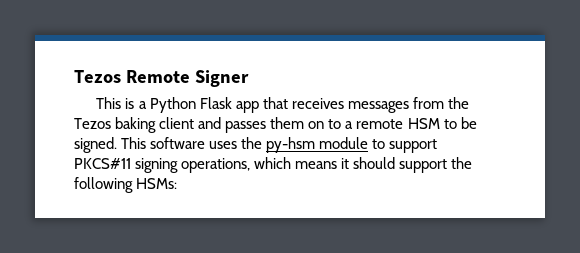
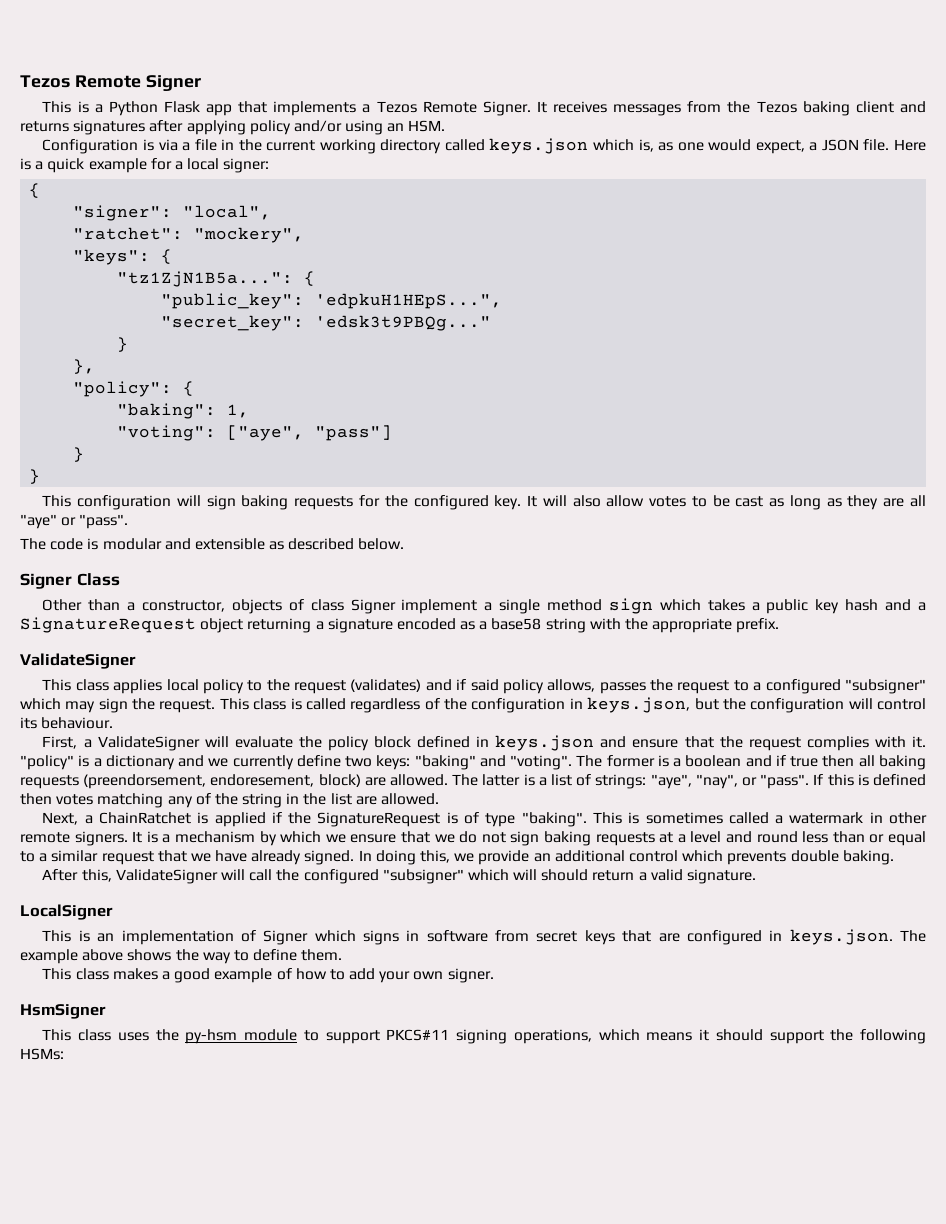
- This is a Python Flask app that receives messages from the Tezos baking client and passes them on to a remote HSM to be signed. This software uses the py-hsm module to support PKCS#11 signing operations, which means it should support the following HSMs:
+ This is a Python Flask app that implements a Tezos Remote Signer. It receives messages from the Tezos baking client and returns signatures after applying policy and/or using an HSM.
+ Configuration is via a file in the current working directory called keys.json which is, as one would expect, a JSON file. Here is a quick example for a local signer:
+ {
+ "signer": "local",
+ "ratchet": "mockery",
+ "keys": {
+ "tz1ZjN1B5a...": {
+ "public_key": 'edpkuH1HEpS...",
+ "secret_key": 'edsk3t9PBQg..."
+ }
+ },
+ "policy": {
+ "baking": 1,
+ "voting": ["aye", "pass"]
+ }
+ }
+ This configuration will sign baking requests for the configured key. It will also allow votes to be cast as long as they are all "aye" or "pass".
+ The code is modular and extensible as described below.
+ Signer Class
+ Other than a constructor, objects of class Signer implement a single method sign which takes a public key hash and a SignatureRequest object returning a signature encoded as a base58 string with the appropriate prefix.
+ ValidateSigner
+ This class applies local policy to the request (validates) and if said policy allows, passes the request to a configured "subsigner" which may sign the request. This class is called regardless of the configuration in keys.json, but the configuration will control its behaviour.
+ First, a ValidateSigner will evaluate the policy block defined in keys.json and ensure that the request complies with it. "policy" is a dictionary and we currently define two keys: "baking" and "voting". The former is a boolean and if true then all baking requests (preendorsement, endoresement, block) are allowed. The latter is a list of strings: "aye", "nay", or "pass". If this is defined then votes matching any of the string in the list are allowed.
+ Next, a ChainRatchet is applied if the SignatureRequest is of type "baking". This is sometimes called a watermark in other remote signers. It is a mechanism by which we ensure that we do not sign baking requests at a level and round less than or equal to a similar request that we have already signed. In doing this, we provide an additional control which prevents double baking.
+ After this, ValidateSigner will call the configured "subsigner" which will should return a valid signature.
+ LocalSigner
+ This is an implementation of Signer which signs in software from secret keys that are configured in keys.json. The example above shows the way to define them.
+ This class makes a good example of how to add your own signer.
+ HsmSigner
+ This class uses the py-hsm module to support PKCS#11 signing operations, which means it should support the following HSMs:

